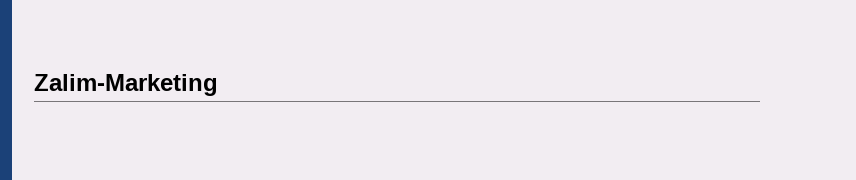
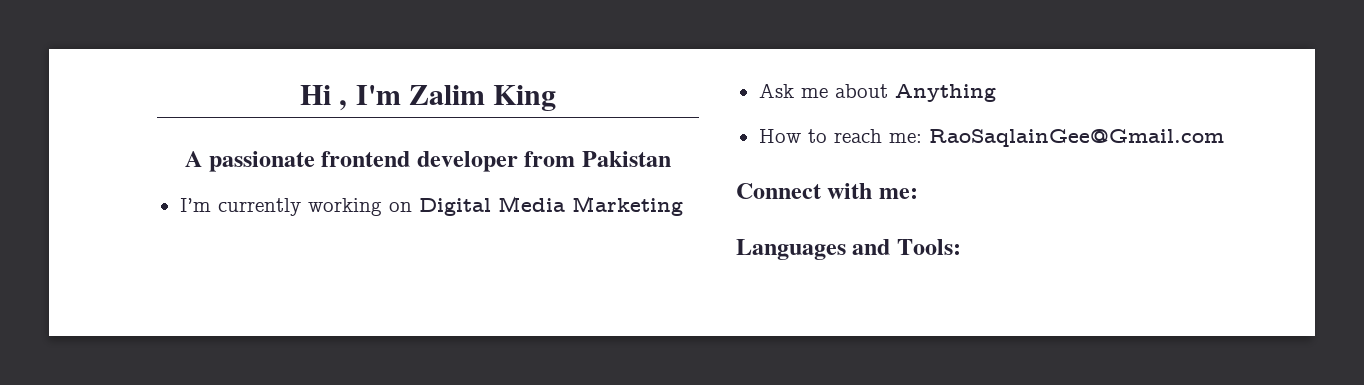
- Zalim-Marketing
+ Hi , I'm Zalim King
+ A passionate frontend developer from Pakistan
+ I’m currently working on Digital Media Marketing
+ Ask me about Anything
+ How to reach me: RaoSaqlainGee@Gmail.com
+ Connect with me:
+ Languages and Tools:

